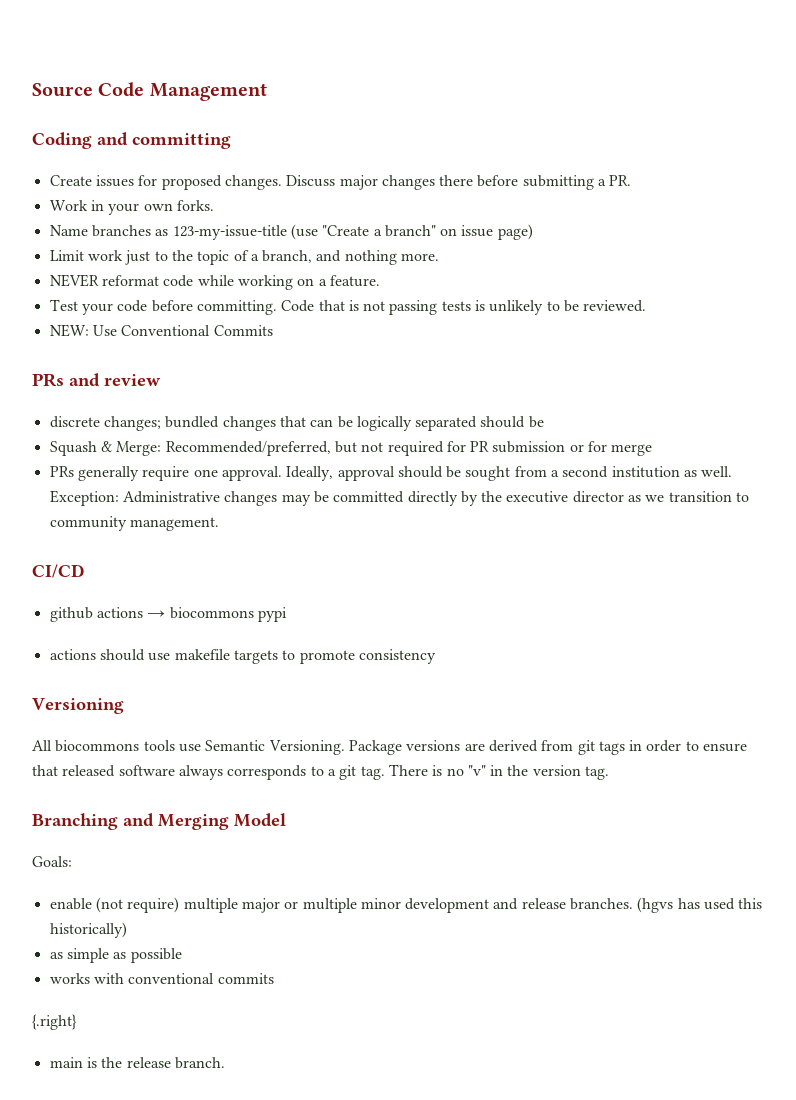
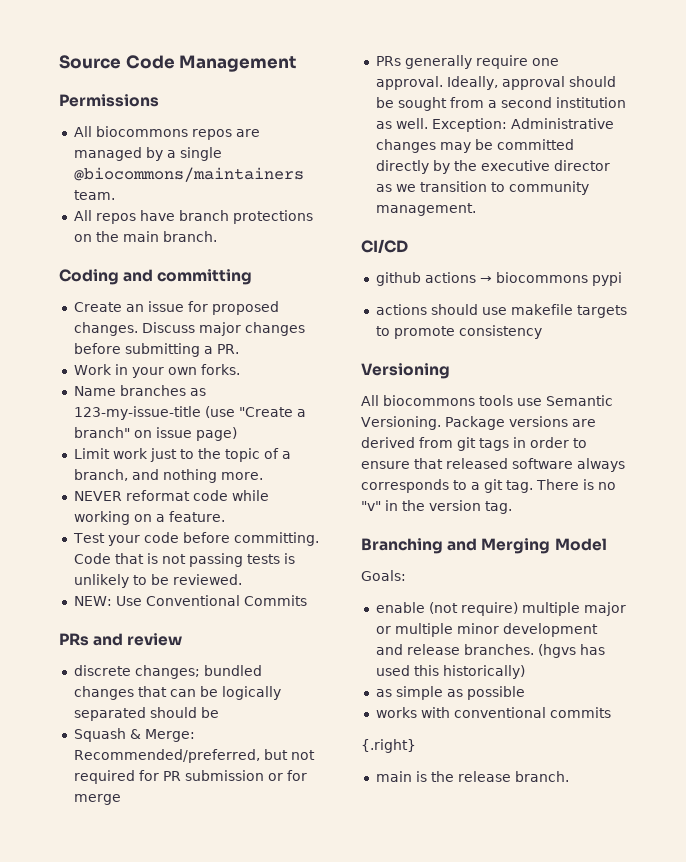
+ Permissions
+ All biocommons repos are managed by a single @biocommons/maintainers team.
+ All repos have branch protections on the main branch.
- Create issues for proposed changes.
+ Create an issue for proposed changes.
- Discuss major changes there before submitting a PR.
+ Discuss major changes before submitting a PR.

